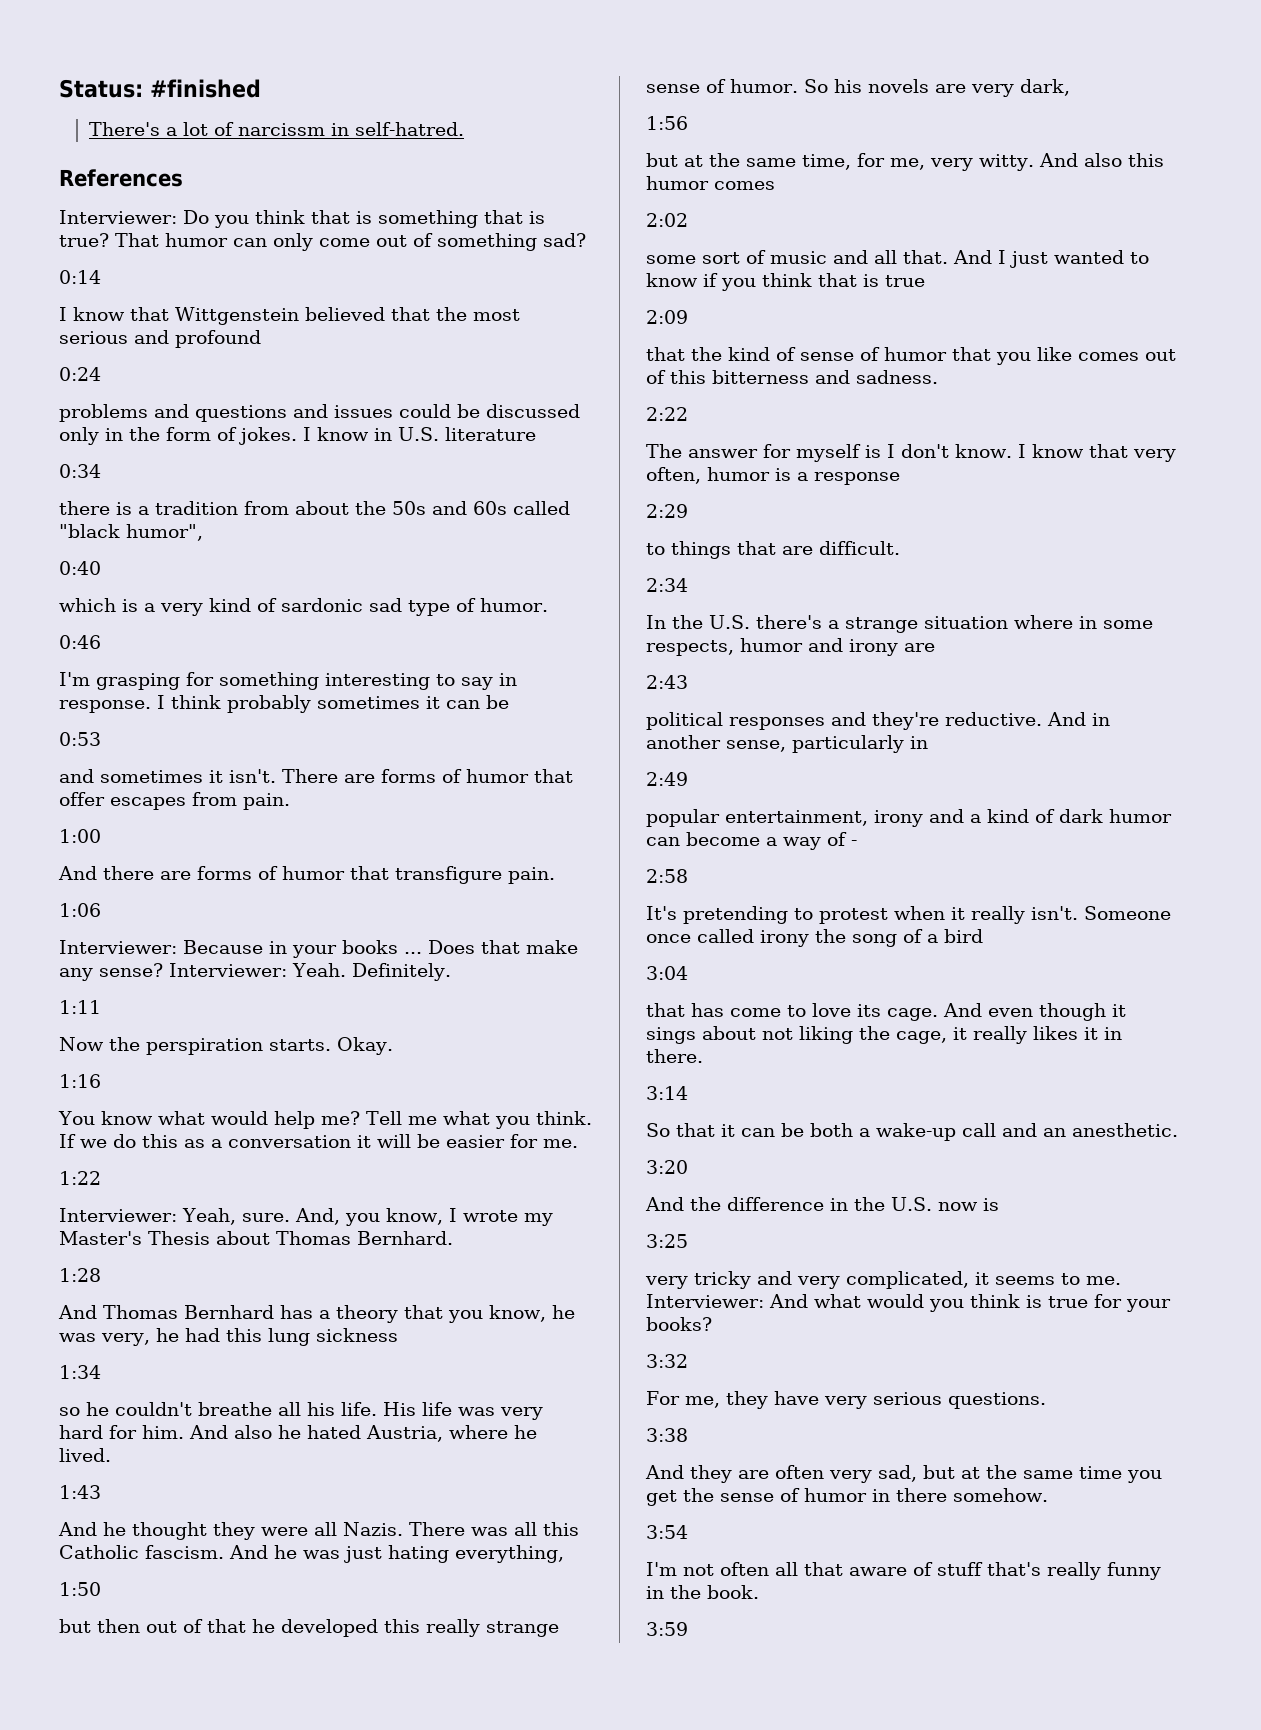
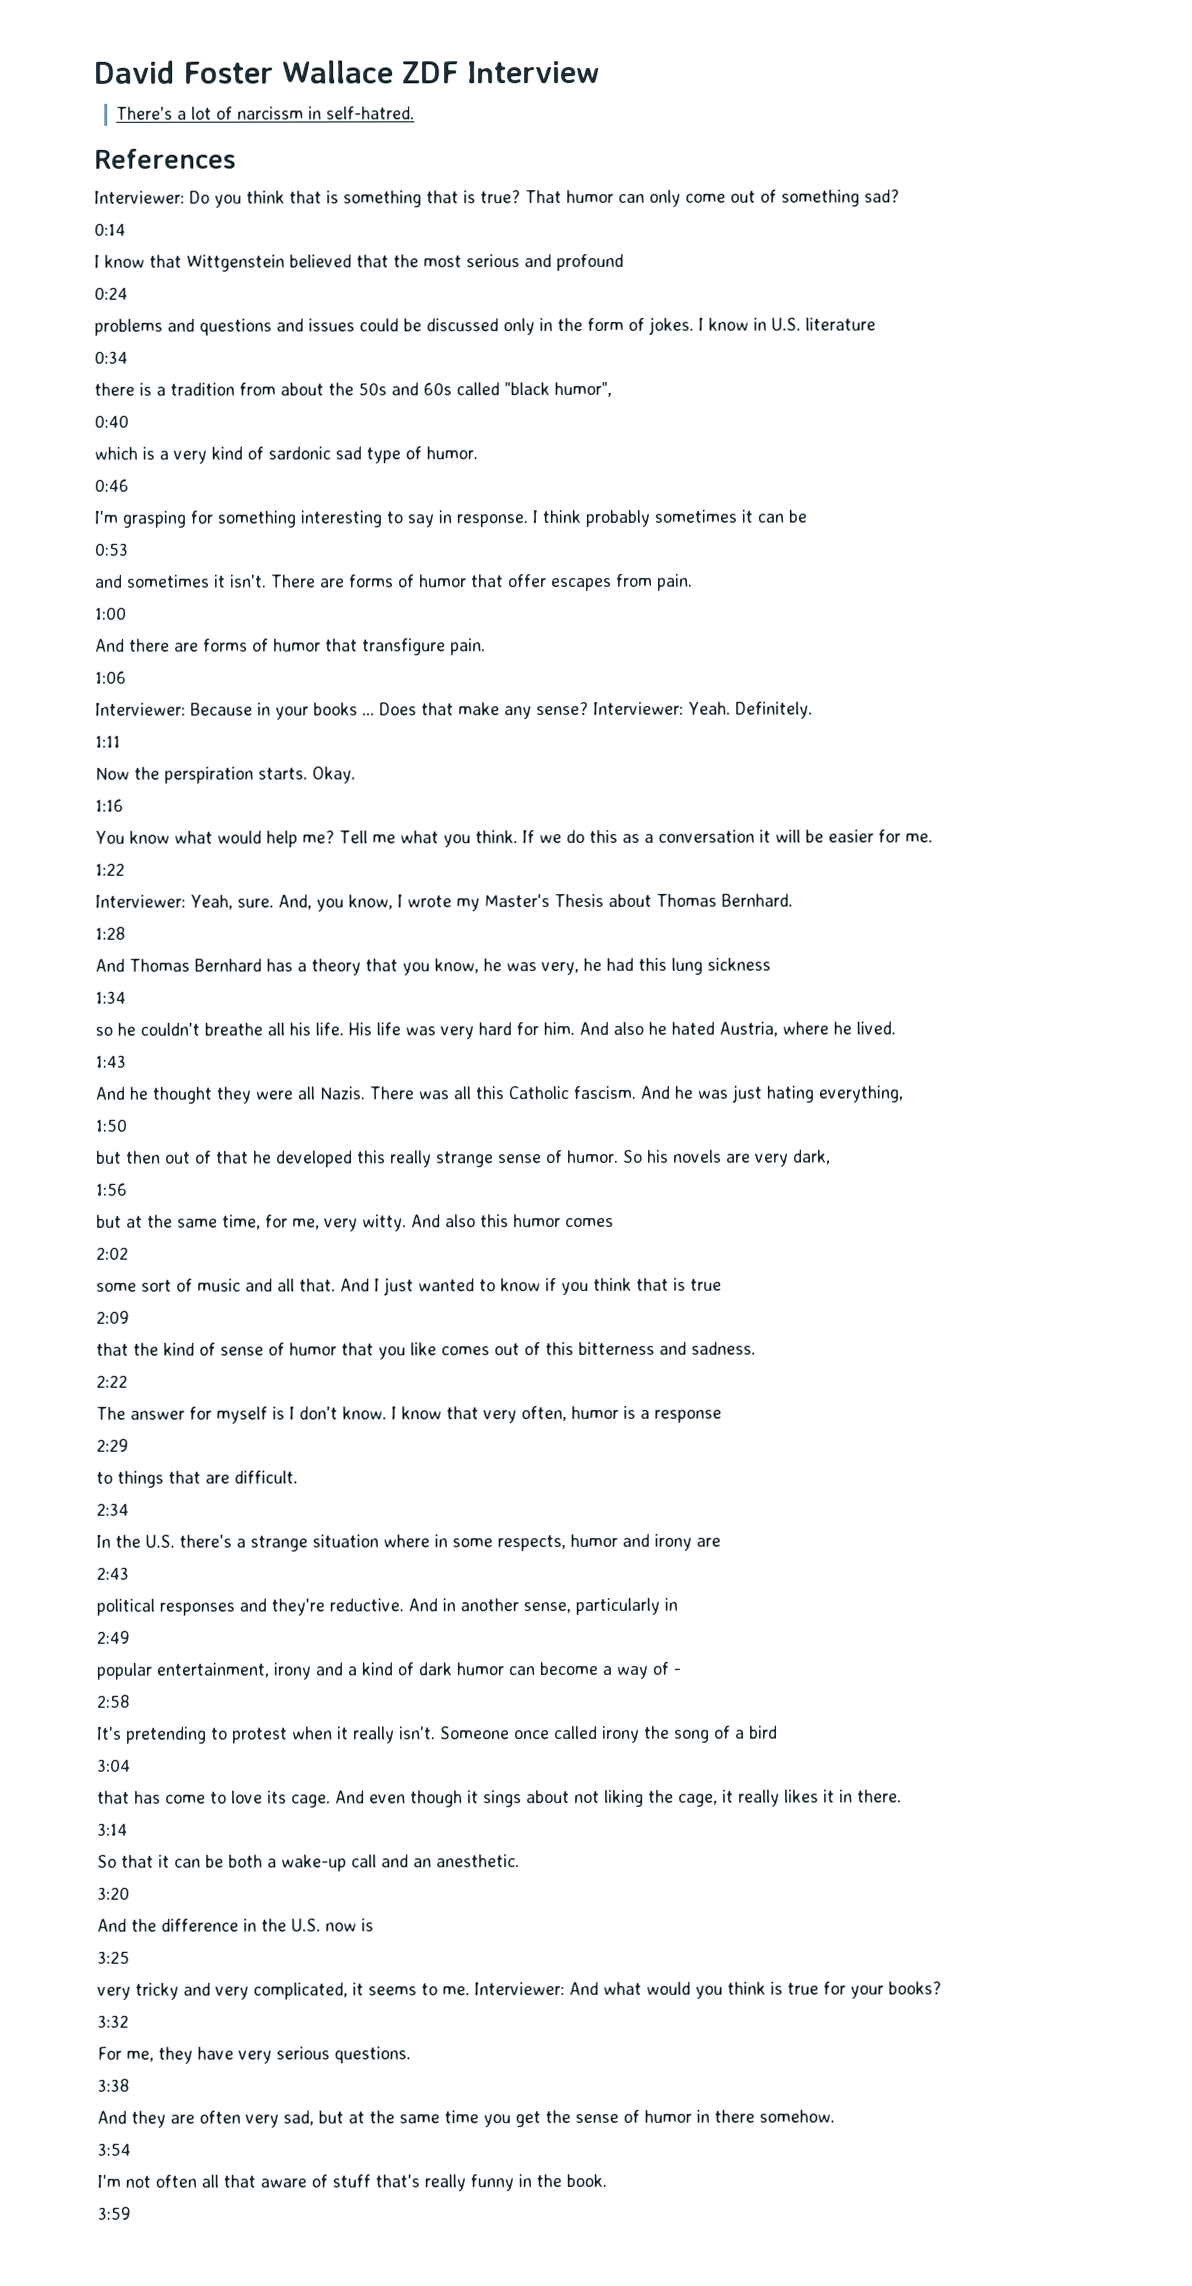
- Status: #finished
+ David Foster Wallace ZDF Interview

